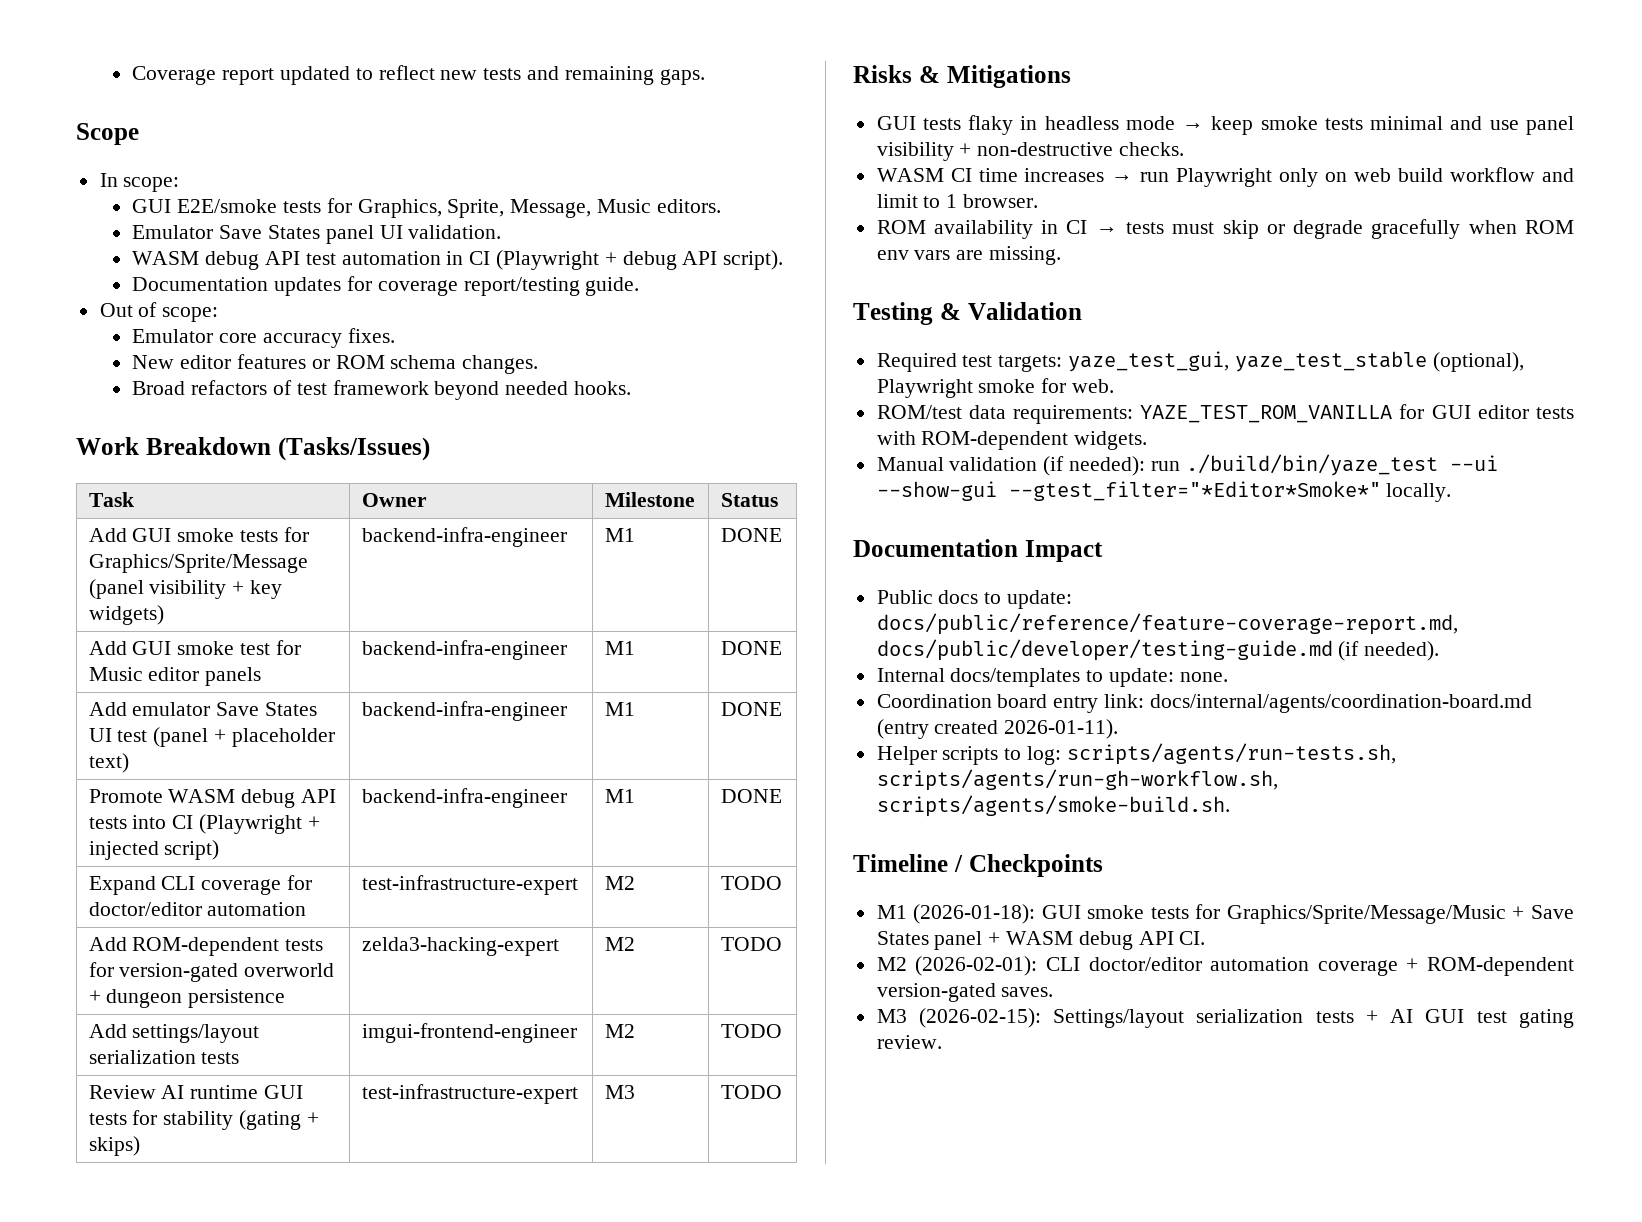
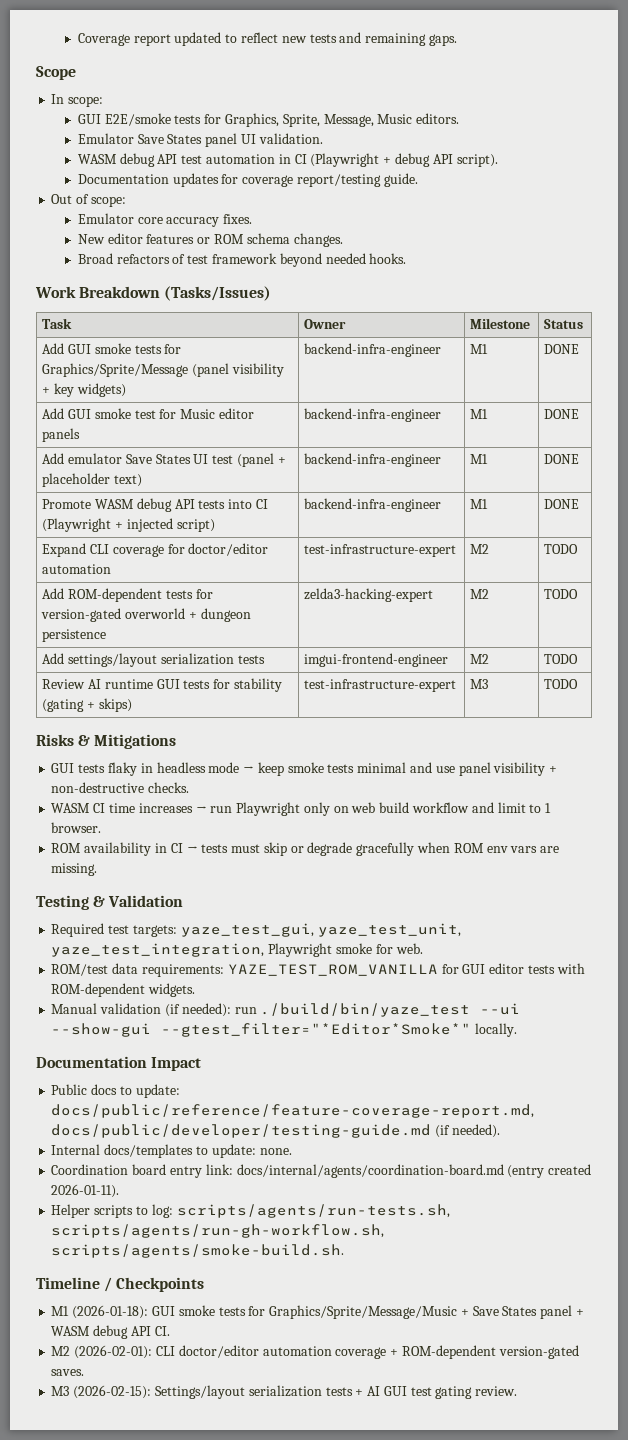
- Required test targets: yaze_test_gui, yaze_test_stable (optional), Playwright smoke for web.
+ Required test targets: yaze_test_gui, yaze_test_unit, yaze_test_integration, Playwright smoke for web.

